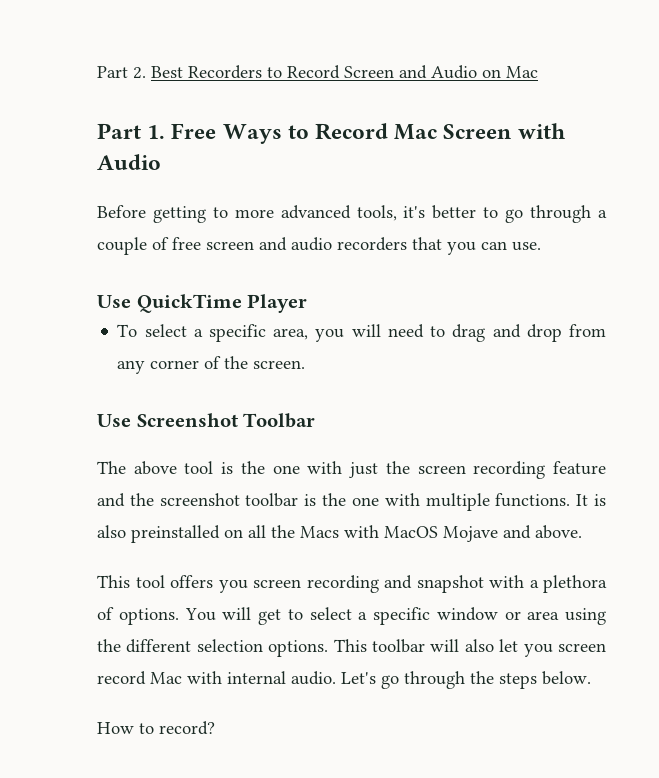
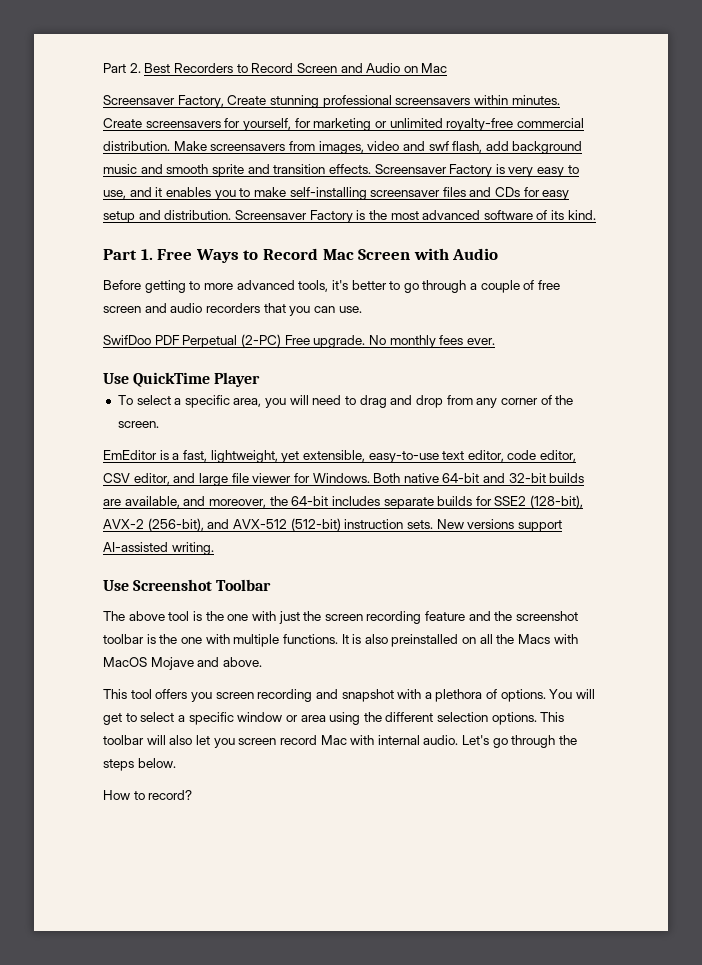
+ Screensaver Factory, Create stunning professional screensavers within minutes. Create screensavers for yourself, for marketing or unlimited royalty-free commercial distribution. Make screensavers from images, video and swf flash, add background music and smooth sprite and transition effects. Screensaver Factory is very easy to use, and it enables you to make self-installing screensaver files and CDs for easy setup and distribution. Screensaver Factory is the most advanced software of its kind.
+ SwifDoo PDF Perpetual (2-PC) Free upgrade. No monthly fees ever.
+ EmEditor is a fast, lightweight, yet extensible, easy-to-use text editor, code editor, CSV editor, and large file viewer for Windows. Both native 64-bit and 32-bit builds are available, and moreover, the 64-bit includes separate builds for SSE2 (128-bit), AVX-2 (256-bit), and AVX-512 (512-bit) instruction sets. New versions support AI-assisted writing.

